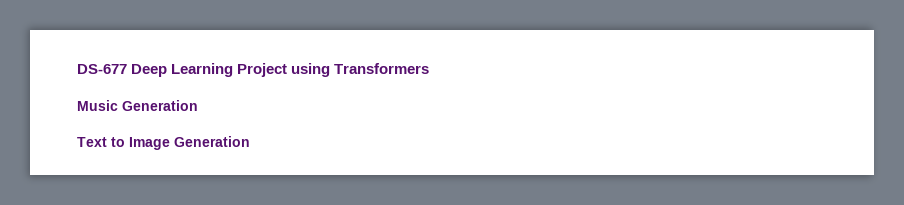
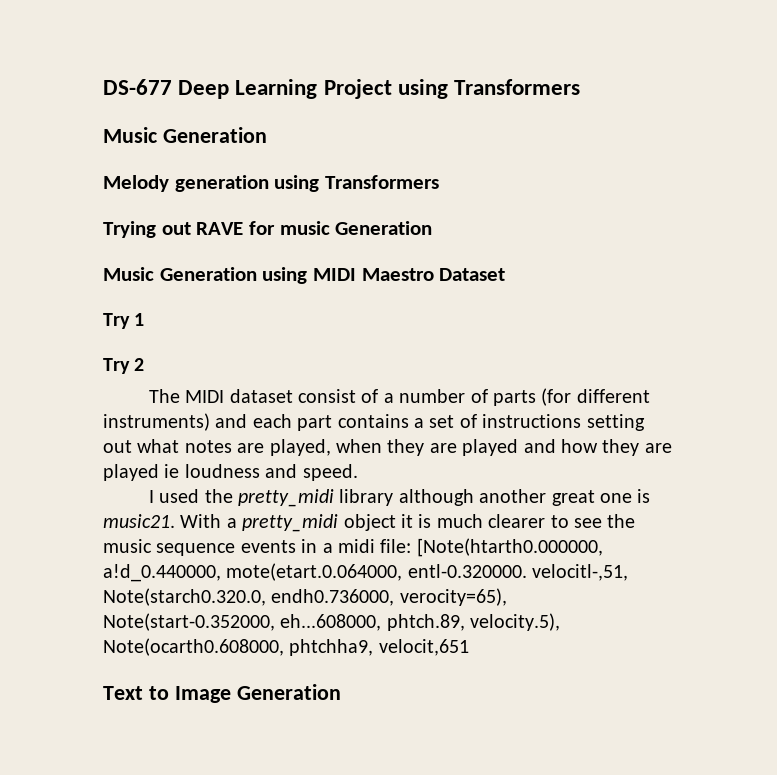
+ Melody generation using Transformers
+ Trying out RAVE for music Generation
+ Music Generation using MIDI Maestro Dataset
+ Try 1
+ Try 2
+ The MIDI dataset consist of a number of parts (for different instruments) and each part contains a set of instructions setting out what notes are played, when they are played and how they are played ie loudness and speed.
+ I used the pretty_midi library although another great one is music21. With a pretty_midi object it is much clearer to see the music sequence events in a midi file: [Note(htarth0.000000, a!d_0.440000, mote(etart.0.064000, entl-0.320000. velocitl-,51, Note(starch0.320.0, endh0.736000, verocity=65), Note(start-0.352000, eh...608000, phtch.89, velocity.5), Note(ocarth0.608000, phtchha9, velocit,651

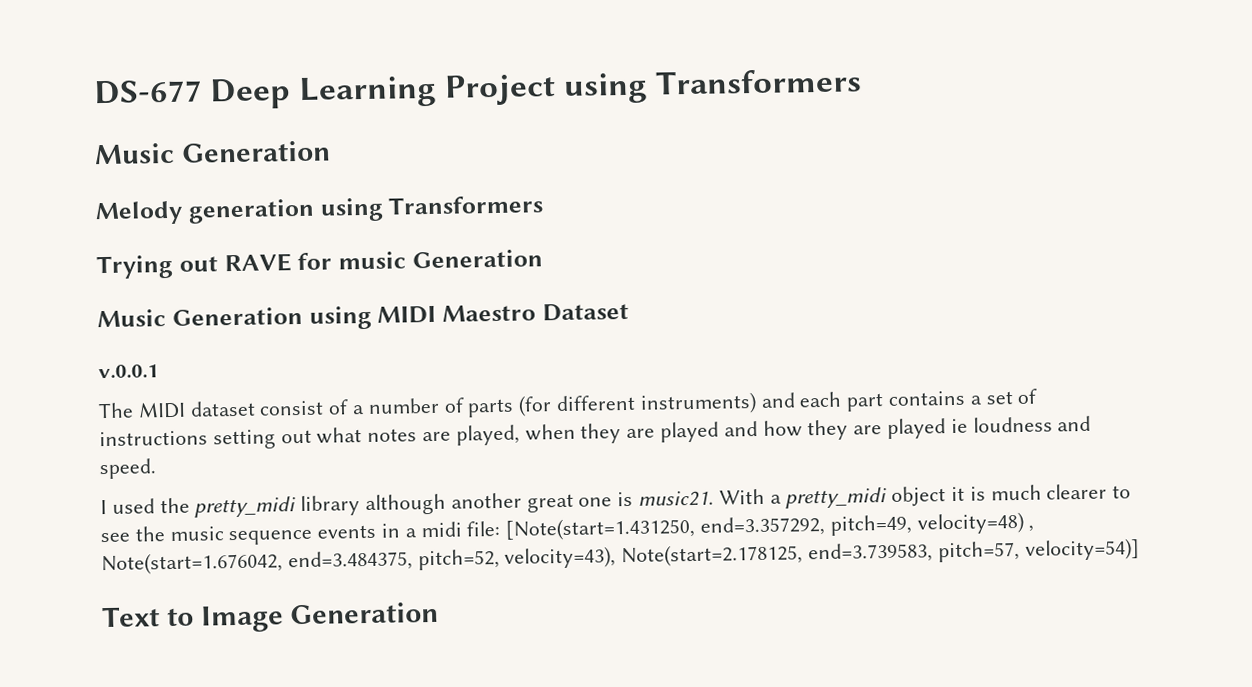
- Try 1
- Try 2
+ v.0.0.1
- With a pretty_midi object it is much clearer to see the music sequence events in a midi file: [Note(htarth0.000000, a!d_0.440000, mote(etart.0.064000, entl-0.320000. velocitl-,51, Note(starch0.320.0, endh0.736000, verocity=65), Note(start-0.352000, eh...608000, phtch.89, velocity.5), Note(ocarth0.608000, phtchha9, velocit,651
+ With a pretty_midi object it is much clearer to see the music sequence events in a midi file: [Note(start=1.431250, end=3.357292, pitch=49, velocity=48) , Note(start=1.676042, end=3.484375, pitch=52, velocity=43), Note(start=2.178125, end=3.739583, pitch=57, velocity=54)]

